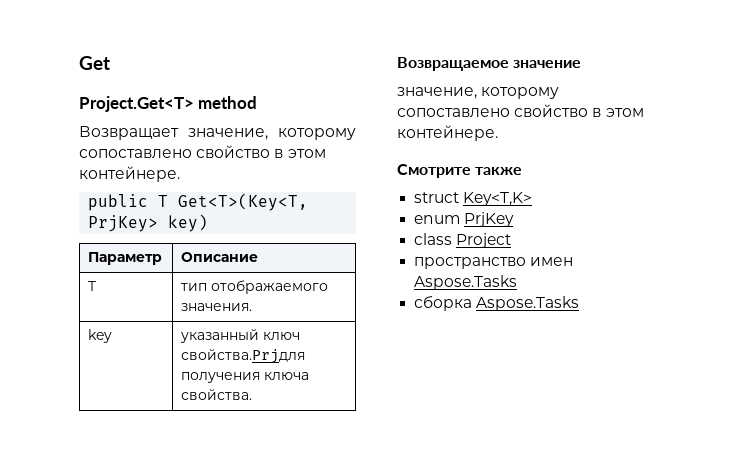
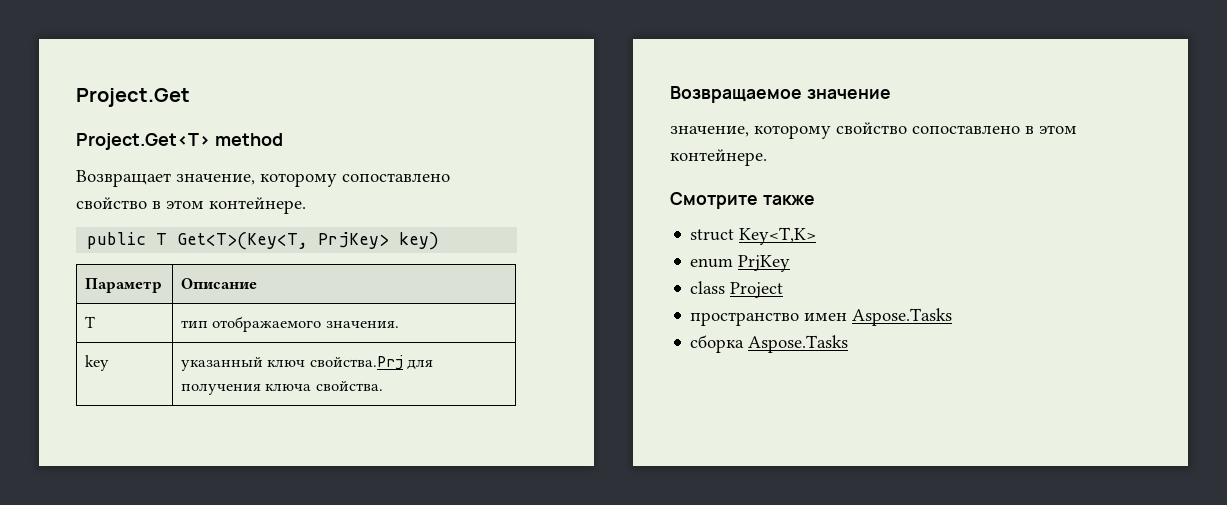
- Get
+ Project.Get
- key | указанный ключ свойства.Prjдля получения ключа свойства.
+ key | указанный ключ свойства.Prj для получения ключа свойства.
  Возвращаемое значение
- значение, которому сопоставлено свойство в этом контейнере.
+ значение, которому свойство сопоставлено в этом контейнере.

